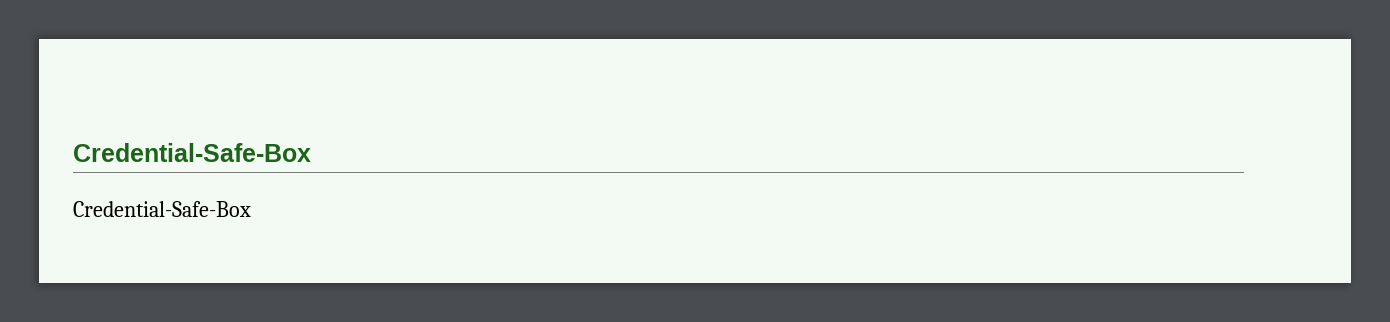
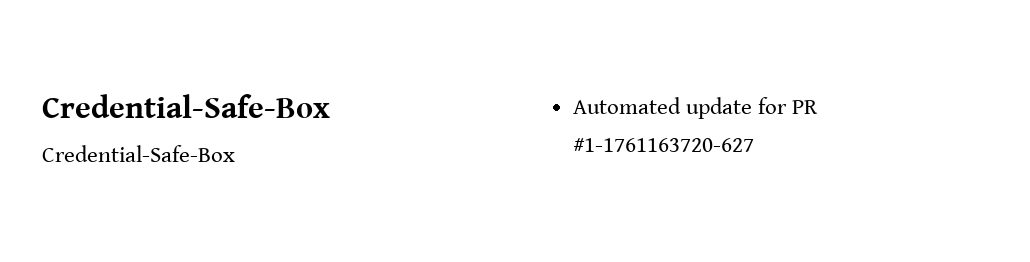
+ Automated update for PR #1-1761163720-627

